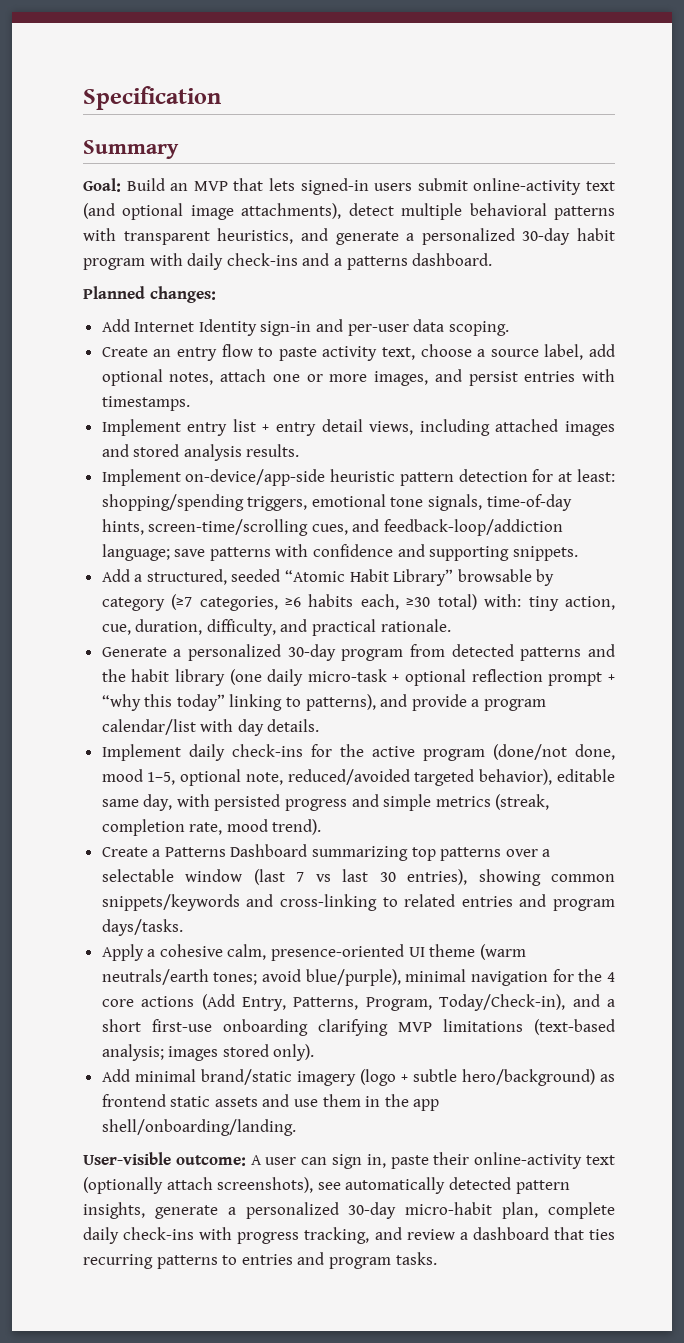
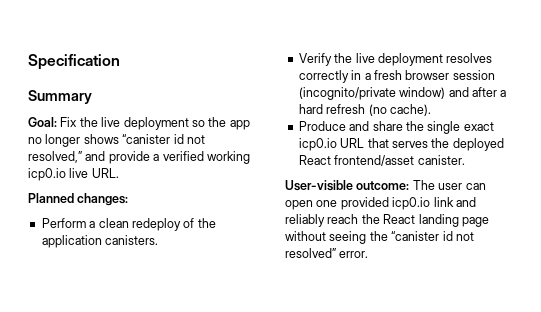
- Goal: Build an MVP that lets signed-in users submit online-activity text (and optional image attachments), detect multiple behavioral patterns with transparent heuristics, and generate a personalized 30-day habit program with daily check-ins and a patterns dashboard.
+ Goal: Fix the live deployment so the app no longer shows “canister id not resolved,” and provide a verified working icp0.io live URL.
  Planned changes:
- Add Internet Identity sign-in and per-user data scoping.
- Create an entry flow to paste activity text, choose a source label, add optional notes, attach one or more images, and persist entries with timestamps.
- Implement entry list + entry detail views, including attached images and stored analysis results.
- Implement on-device/app-side heuristic pattern detection for at least: shopping/spending triggers, emotional tone signals, time-of-day hints, screen-time/scrolling cues, and feedback-loop/addiction language; save patterns with confidence and supporting snippets.
- Add a structured, seeded “Atomic Habit Library” browsable by category (≥7 categories, ≥6 habits each, ≥30 total) with: tiny action, cue, duration, difficulty, and practical rationale.
- Generate a personalized 30-day program from detected patterns and the habit library (one daily micro-task + optional reflection prompt + “why this today” linking to patterns), and provide a program calendar/list with day details.
- Implement daily check-ins for the active program (done/not done, mood 1–5, optional note, reduced/avoided targeted behavior), editable same day, with persisted progress and simple metrics (streak, completion rate, mood trend).
- Create a Patterns Dashboard summarizing top patterns over a selectable window (last 7 vs last 30 entries), showing common snippets/keywords and cross-linking to related entries and program days/tasks.
- Apply a cohesive calm, presence-oriented UI theme (warm neutrals/earth tones; avoid blue/purple), minimal navigation for the 4 core actions (Add Entry, Patterns, Program, Today/Check-in), and a short first-use onboarding clarifying MVP limitations (text-based analysis; images stored only).
- Add minimal brand/static imagery (logo + subtle hero/background) as frontend static assets and use them in the app shell/onboarding/landing.
+ Perform a clean redeploy of the application canisters.
+ Verify the live deployment resolves correctly in a fresh browser session (incognito/private window) and after a hard refresh (no cache).
+ Produce and share the single exact icp0.io URL that serves the deployed React frontend/asset canister.
- User-visible outcome: A user can sign in, paste their online-activity text (optionally attach screenshots), see automatically detected pattern insights, generate a personalized 30-day micro-habit plan, complete daily check-ins with progress tracking, and review a dashboard that ties recurring patterns to entries and program tasks.
+ User-visible outcome: The user can open one provided icp0.io link and reliably reach the React landing page without seeing the “canister id not resolved” error.

